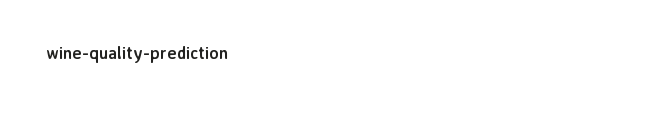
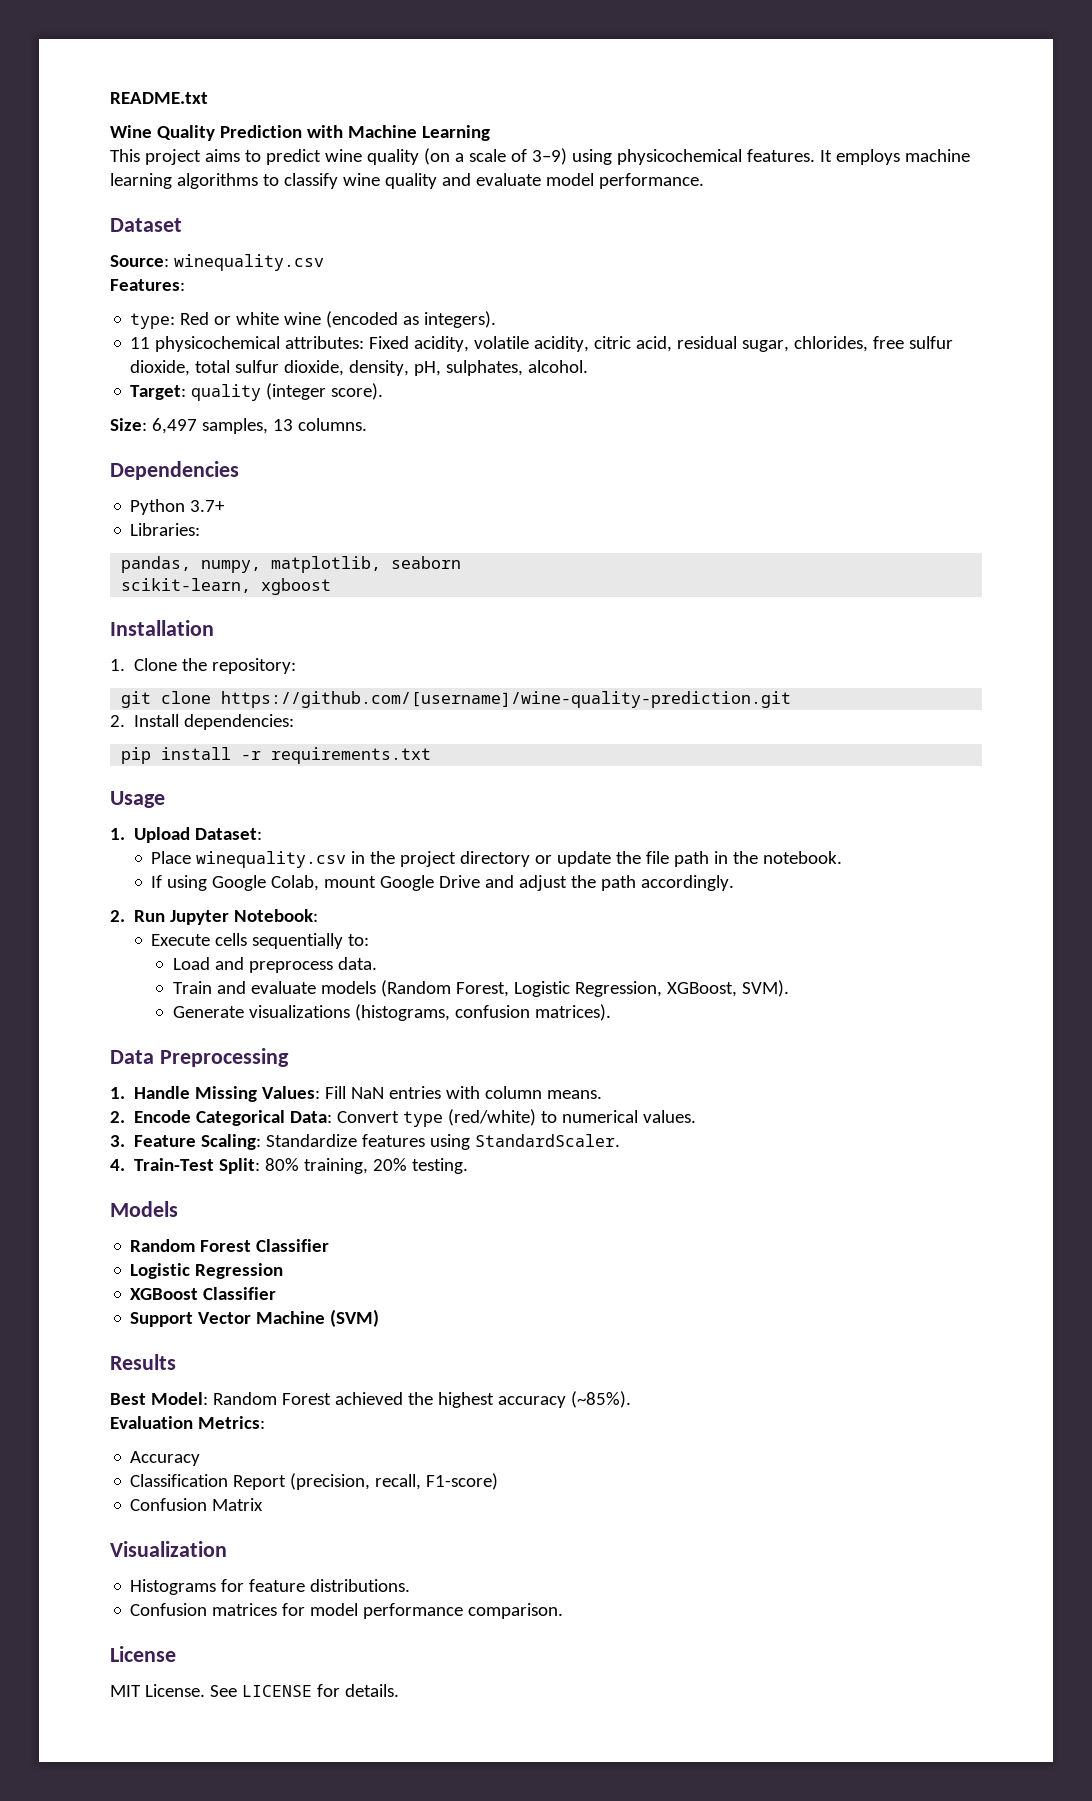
- wine-quality-prediction
+ README.txt
+ Wine Quality Prediction with Machine Learning
+ This project aims to predict wine quality (on a scale of 3–9) using physicochemical features. It employs machine learning algorithms to classify wine quality and evaluate model performance.
+ Dataset
+ Source: winequality.csv
+ Features:
+ type: Red or white wine (encoded as integers).
+ 11 physicochemical attributes: Fixed acidity, volatile acidity, citric acid, residual sugar, chlorides, free sulfur dioxide, total sulfur dioxide, density, pH, sulphates, alcohol.
+ Target: quality (integer score).
+ Size: 6,497 samples, 13 columns.
+ Dependencies
+ Python 3.7+
+ Libraries:
+ pandas, numpy, matplotlib, seaborn
+ scikit-learn, xgboost
+ Installation
+ 1. Clone the repository:
+ git clone https://github.com/[username]/wine-quality-prediction.git
+ 2. Install dependencies:
+ pip install -r requirements.txt
+ Usage
+ 1. Upload Dataset:
+ Place winequality.csv in the project directory or update the file path in the notebook.
+ If using Google Colab, mount Google Drive and adjust the path accordingly.
+ 2. Run Jupyter Notebook:
+ Execute cells sequentially to:
+ Load and preprocess data.
+ Train and evaluate models (Random Forest, Logistic Regression, XGBoost, SVM).
+ Generate visualizations (histograms, confusion matrices).
+ Data Preprocessing
+ 1. Handle Missing Values: Fill NaN entries with column means.
+ 2. Encode Categorical Data: Convert type (red/white) to numerical values.
+ 3. Feature Scaling: Standardize features using StandardScaler.
+ 4. Train-Test Split: 80% training, 20% testing.
+ Models
+ Random Forest Classifier
+ Logistic Regression
+ XGBoost Classifier
+ Support Vector Machine (SVM)
+ Results
+ Best Model: Random Forest achieved the highest accuracy (~85%).
+ Evaluation Metrics:
+ Accuracy
+ Classification Report (precision, recall, F1-score)
+ Confusion Matrix
+ Visualization
+ Histograms for feature distributions.
+ Confusion matrices for model performance comparison.
+ License
+ MIT License. See LICENSE for details.

